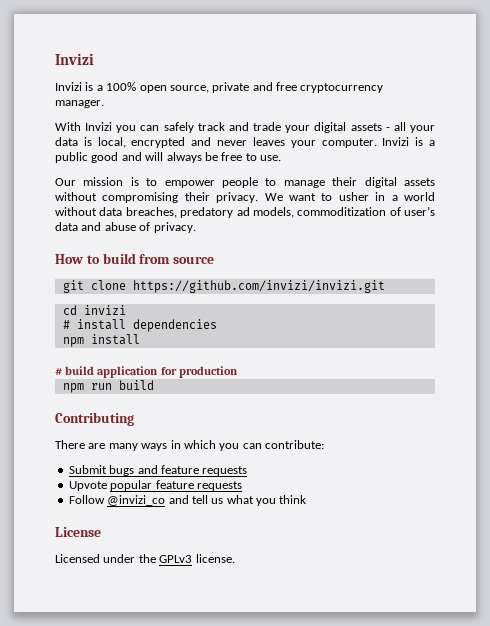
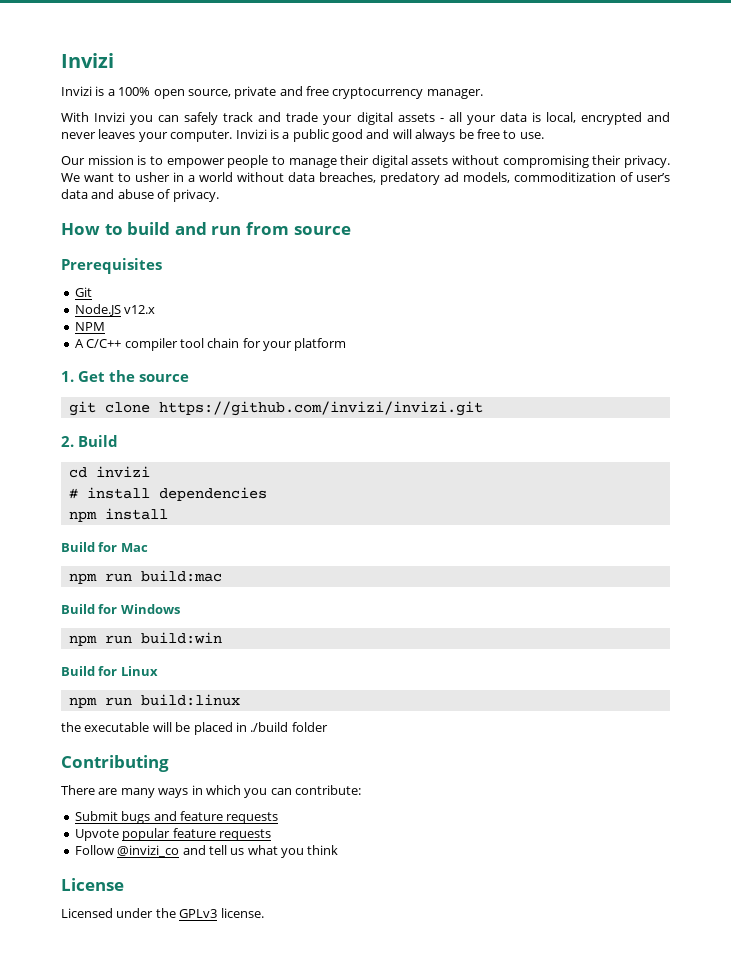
- How to build from source
+ How to build and run from source
+ Prerequisites
+ Git
+ Node.JS v12.x
+ NPM
+ A C/C++ compiler tool chain for your platform
+ 1. Get the source
+ 2. Build
- # build application for production
- npm run build
+ Build for Mac
+ npm run build:mac
+ Build for Windows
+ npm run build:win
+ Build for Linux
+ npm run build:linux
+ the executable will be placed in ./build folder

